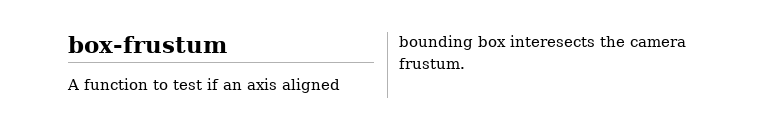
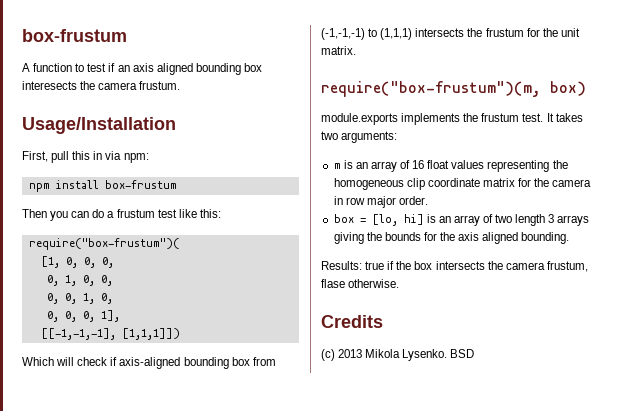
+ Usage/Installation
+ First, pull this in via npm:
+ npm install box-frustum
+ Then you can do a frustum test like this:
+ require("box-frustum")(
+ [1, 0, 0, 0,
+ 0, 1, 0, 0,
+ 0, 0, 1, 0,
+ 0, 0, 0, 1],
+ [[-1,-1,-1], [1,1,1]])
+ Which will check if axis-aligned bounding box from (-1,-1,-1) to (1,1,1) intersects the frustum for the unit matrix.
+ require("box-frustum")(m, box)
+ module.exports implements the frustum test. It takes two arguments:
+ m is an array of 16 float values representing the homogeneous clip coordinate matrix for the camera in row major order.
+ box = [lo, hi] is an array of two length 3 arrays giving the bounds for the axis aligned bounding.
+ Results: true if the box intersects the camera frustum, flase otherwise.
+ Credits
+ (c) 2013 Mikola Lysenko. BSD

